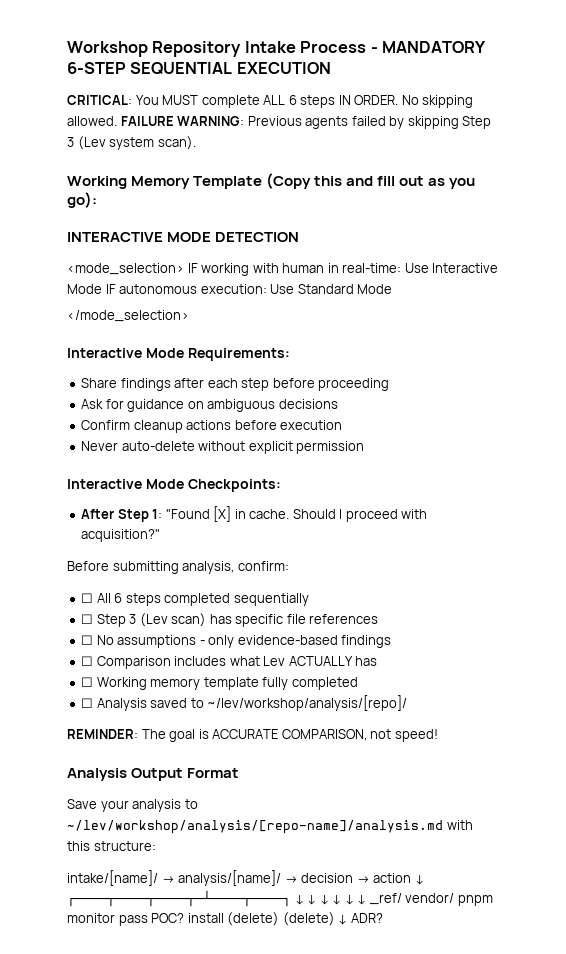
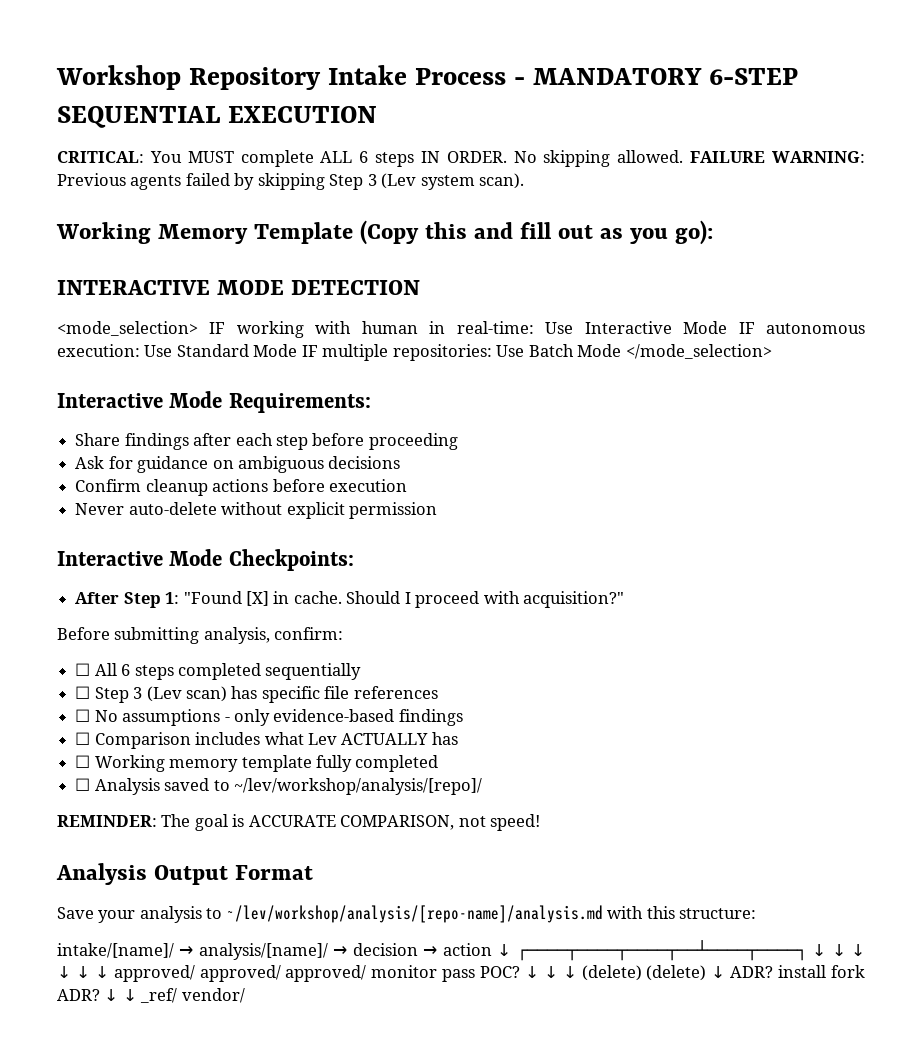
- <mode_selection> IF working with human in real-time: Use Interactive Mode IF autonomous execution: Use Standard Mode
- </mode_selection>
+ <mode_selection> IF working with human in real-time: Use Interactive Mode IF autonomous execution: Use Standard Mode IF multiple repositories: Use Batch Mode </mode_selection>
- intake/[name]/ → analysis/[name]/ → decision → action ↓ ┌────┬────┬────┬─┴────┬────┐ ↓ ↓ ↓ ↓ ↓ ↓ _ref/ vendor/ pnpm monitor pass POC? install (delete) (delete) ↓ ADR?
+ intake/[name]/ → analysis/[name]/ → decision → action ↓ ┌────┬────┬────┬──┴────┬────┐ ↓ ↓ ↓ ↓ ↓ ↓ approved/ approved/ approved/ monitor pass POC? ↓ ↓ ↓ (delete) (delete) ↓ ADR? install fork ADR? ↓ ↓ _ref/ vendor/

